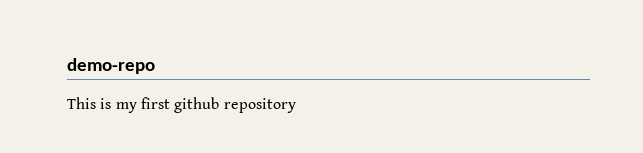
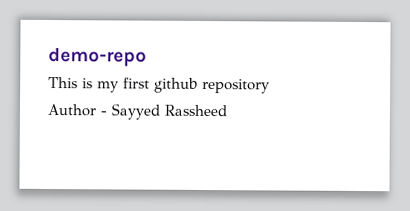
+ Author - Sayyed Rassheed

